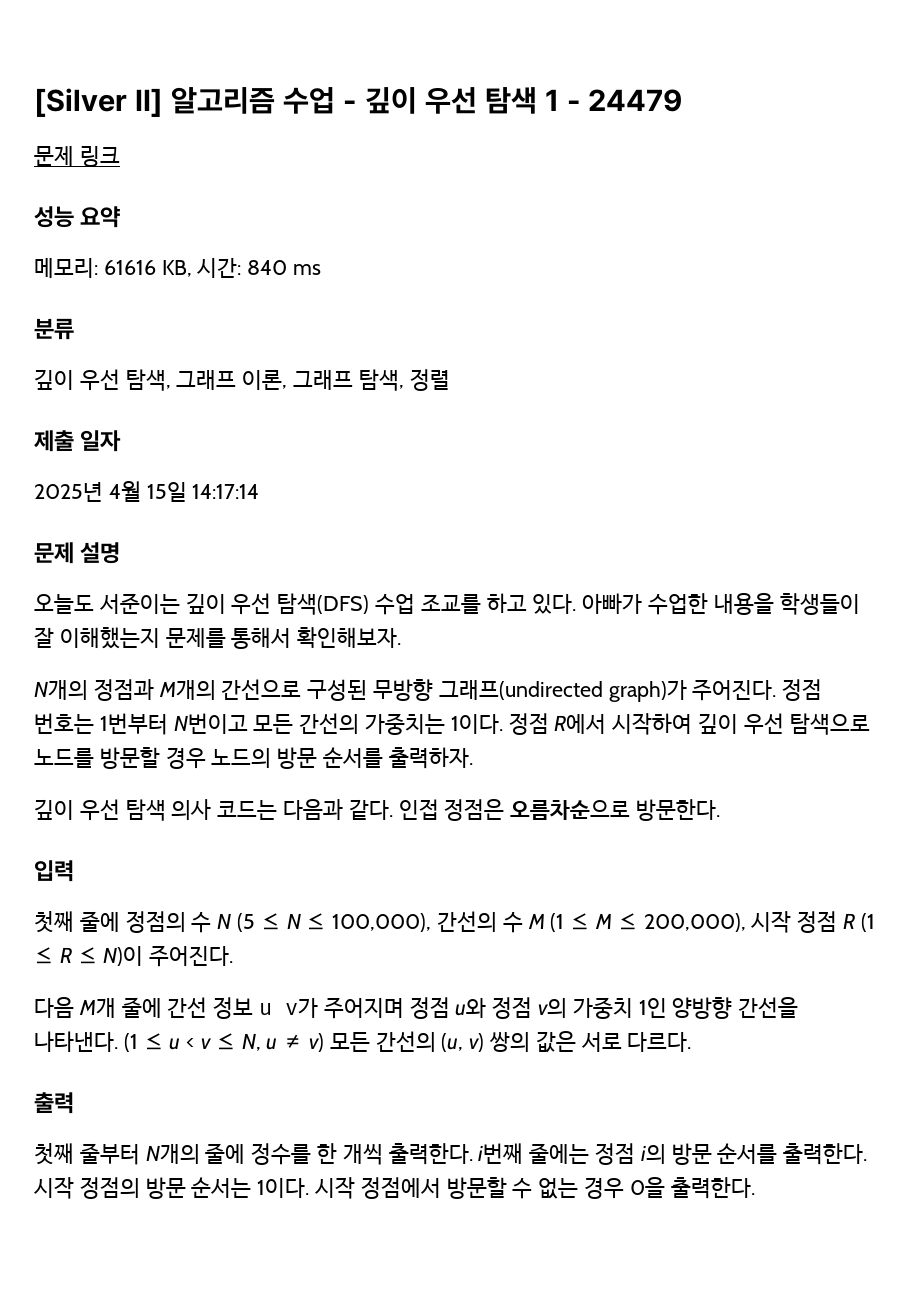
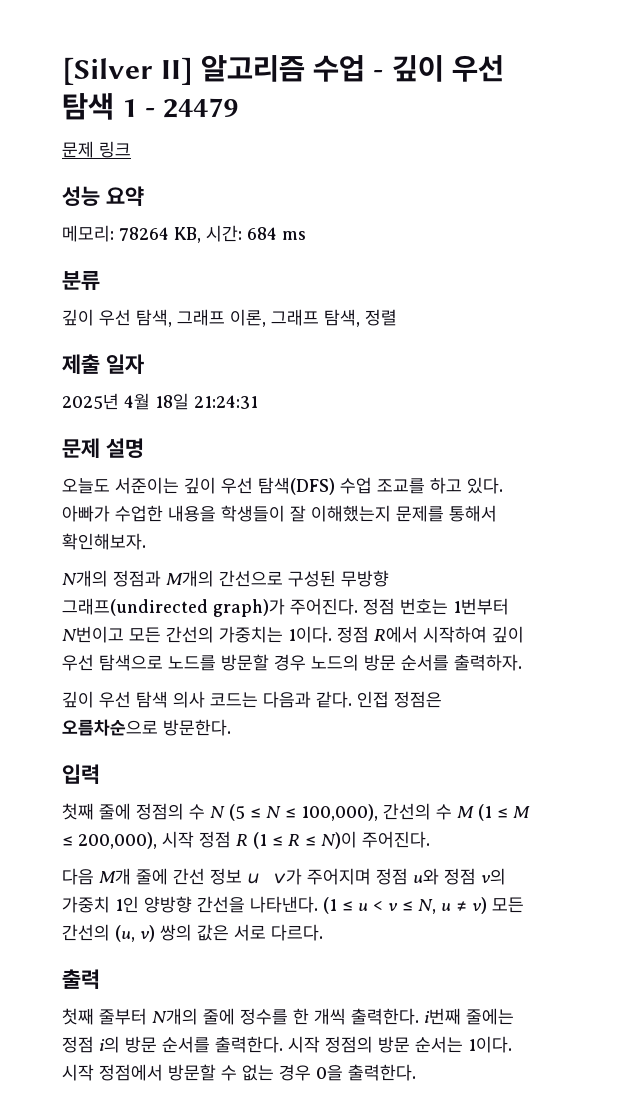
- 메모리: 61616 KB, 시간: 840 ms
+ 메모리: 78264 KB, 시간: 684 ms
- 2025년 4월 15일 14:17:14
+ 2025년 4월 18일 21:24:31

